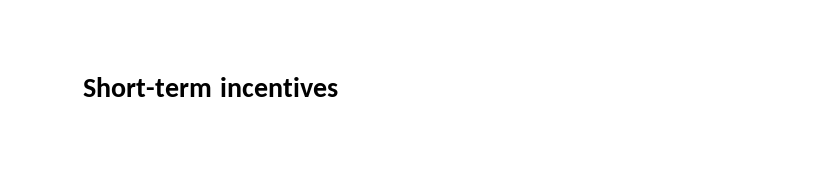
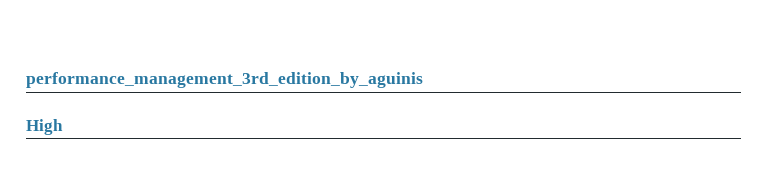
- Short-term incentives
+ performance_management_3rd_edition_by_aguinis
+ High

